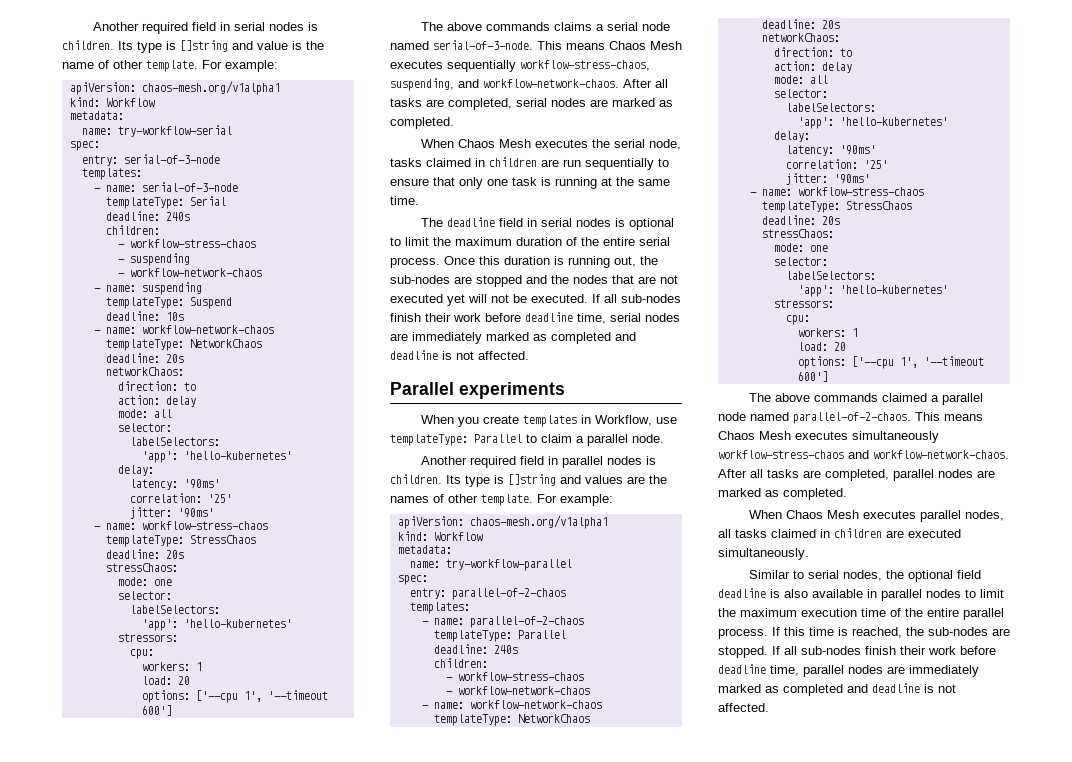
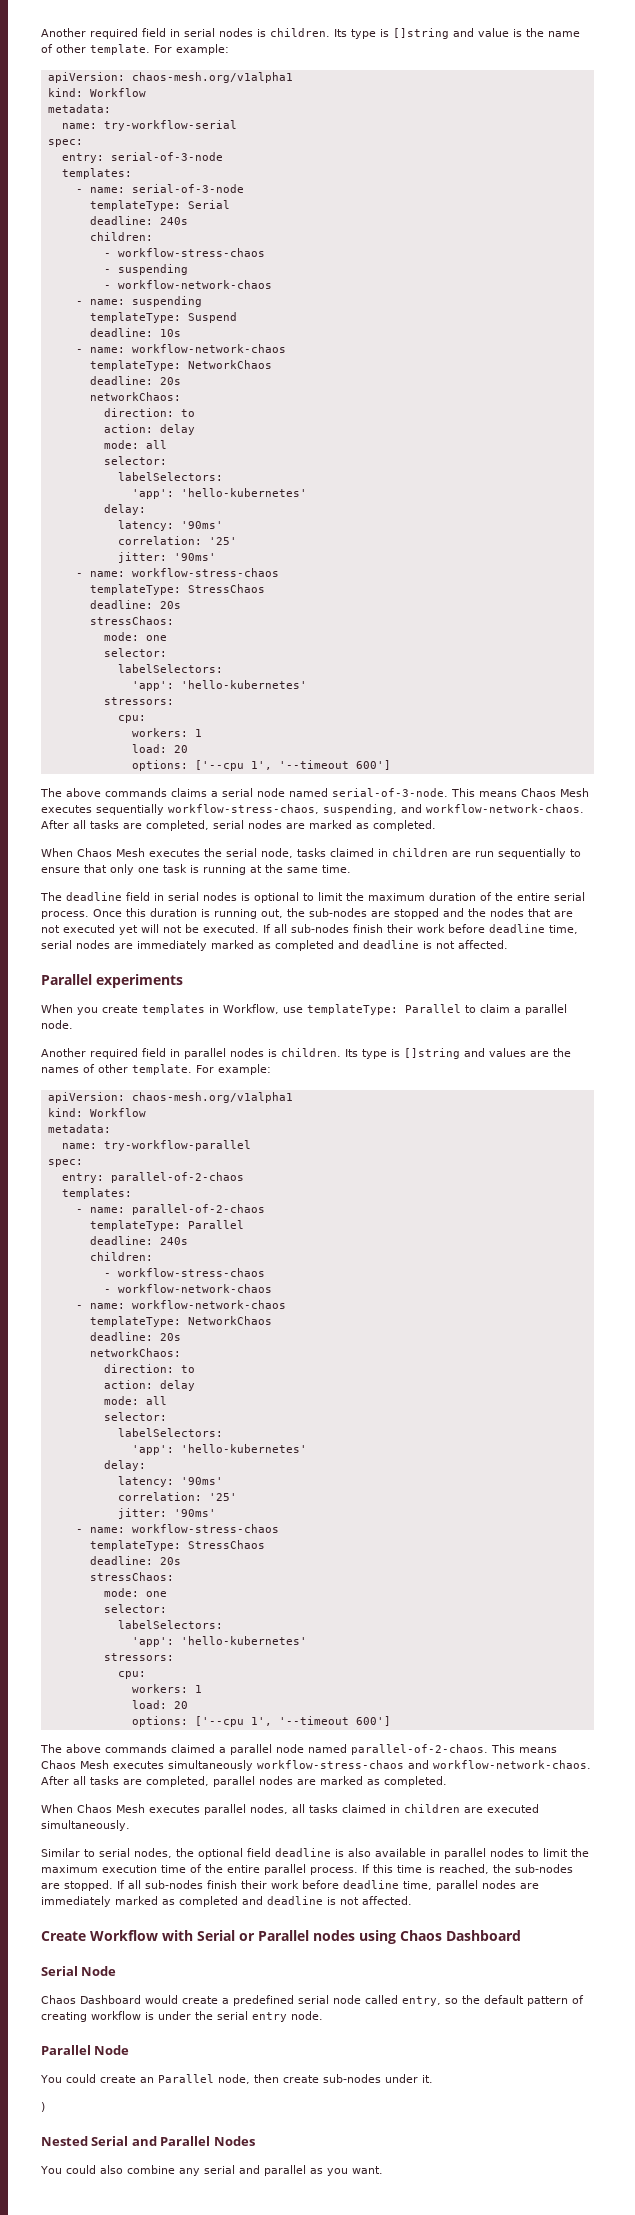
+ Create Workflow with Serial or Parallel nodes using Chaos Dashboard
+ Serial Node
+ Chaos Dashboard would create a predefined serial node called entry, so the default pattern of creating workflow is under the serial entry node.
+ Parallel Node
+ You could create an Parallel node, then create sub-nodes under it.
+ )
+ Nested Serial and Parallel Nodes
+ You could also combine any serial and parallel as you want.

